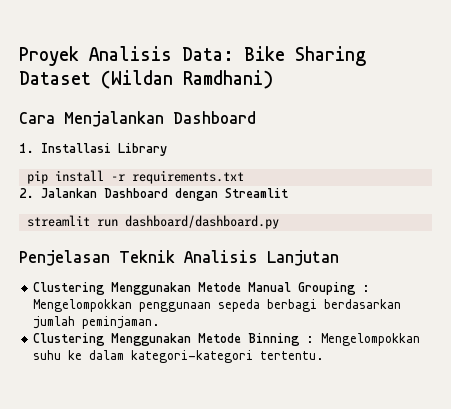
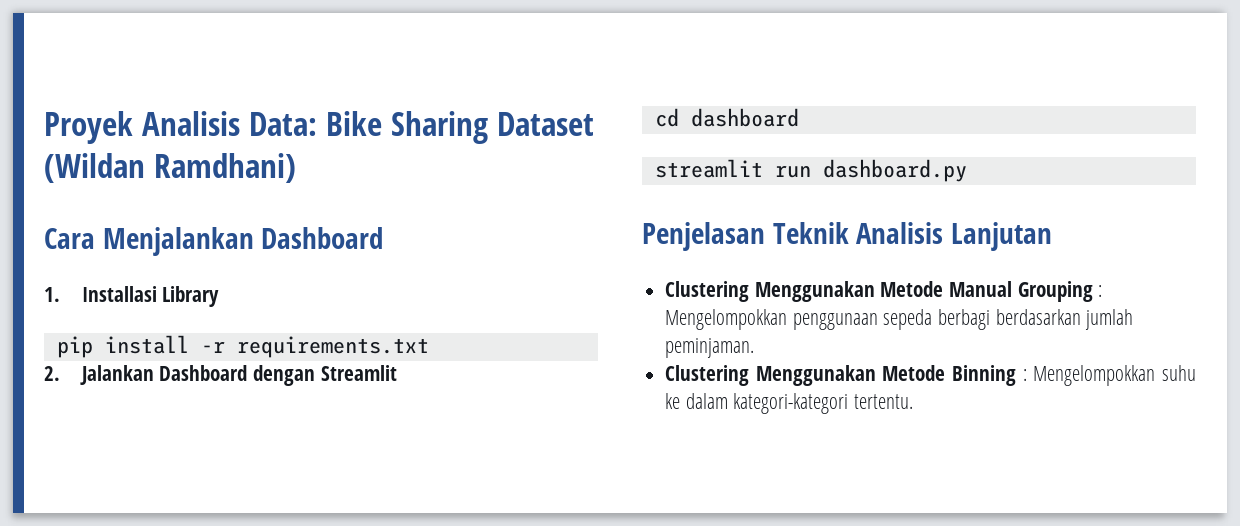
+ cd dashboard
- streamlit run dashboard/dashboard.py
+ streamlit run dashboard.py

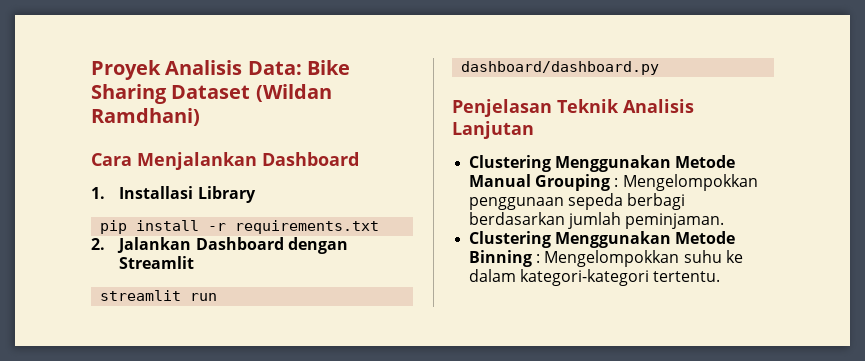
- cd dashboard
- streamlit run dashboard.py
+ streamlit run dashboard/dashboard.py

